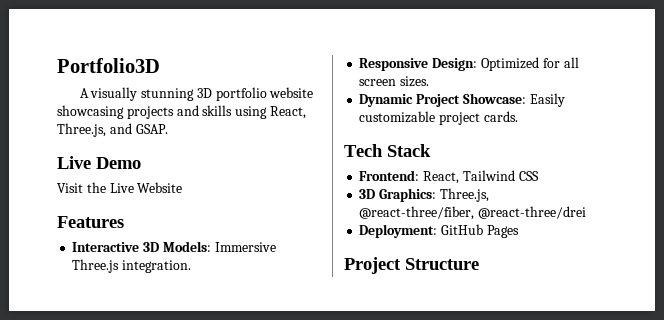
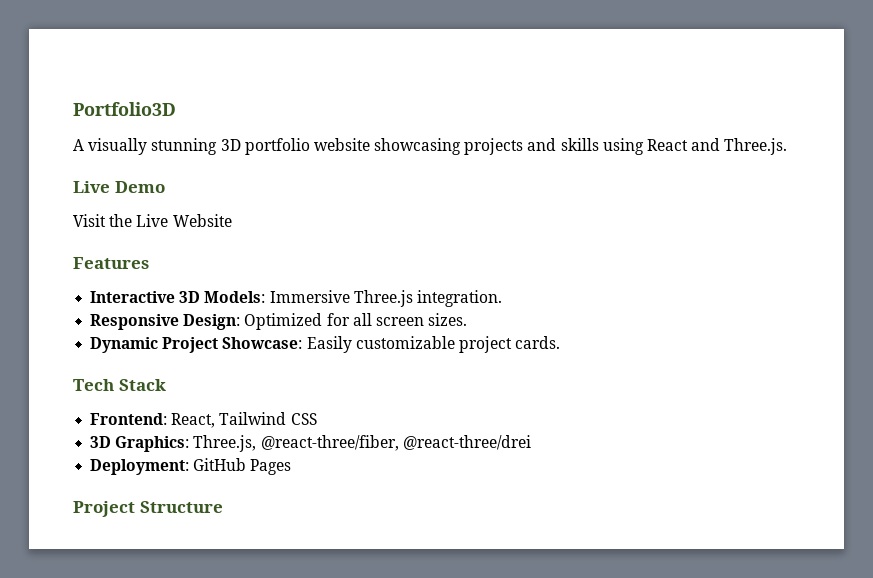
- A visually stunning 3D portfolio website showcasing projects and skills using React, Three.js, and GSAP.
+ A visually stunning 3D portfolio website showcasing projects and skills using React and Three.js.

